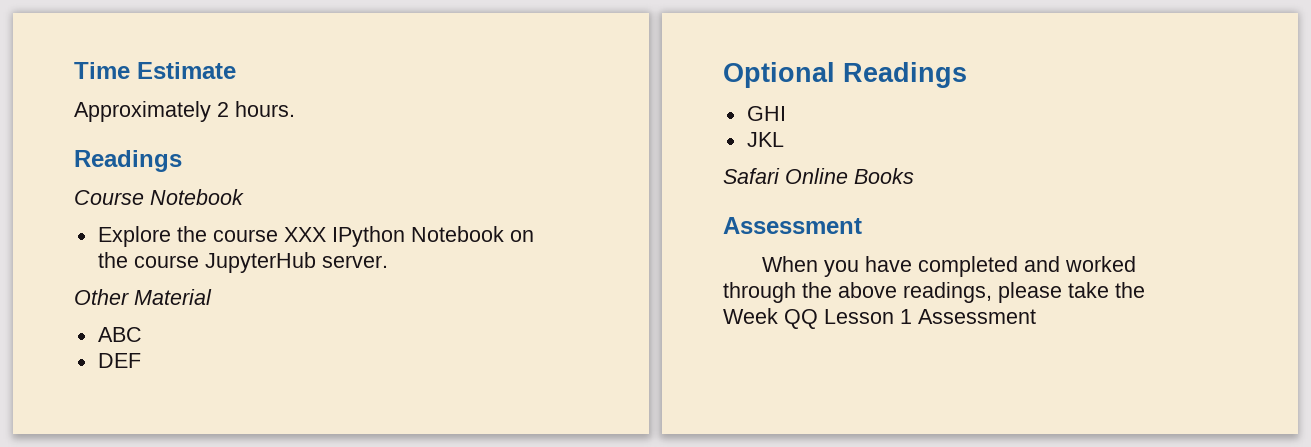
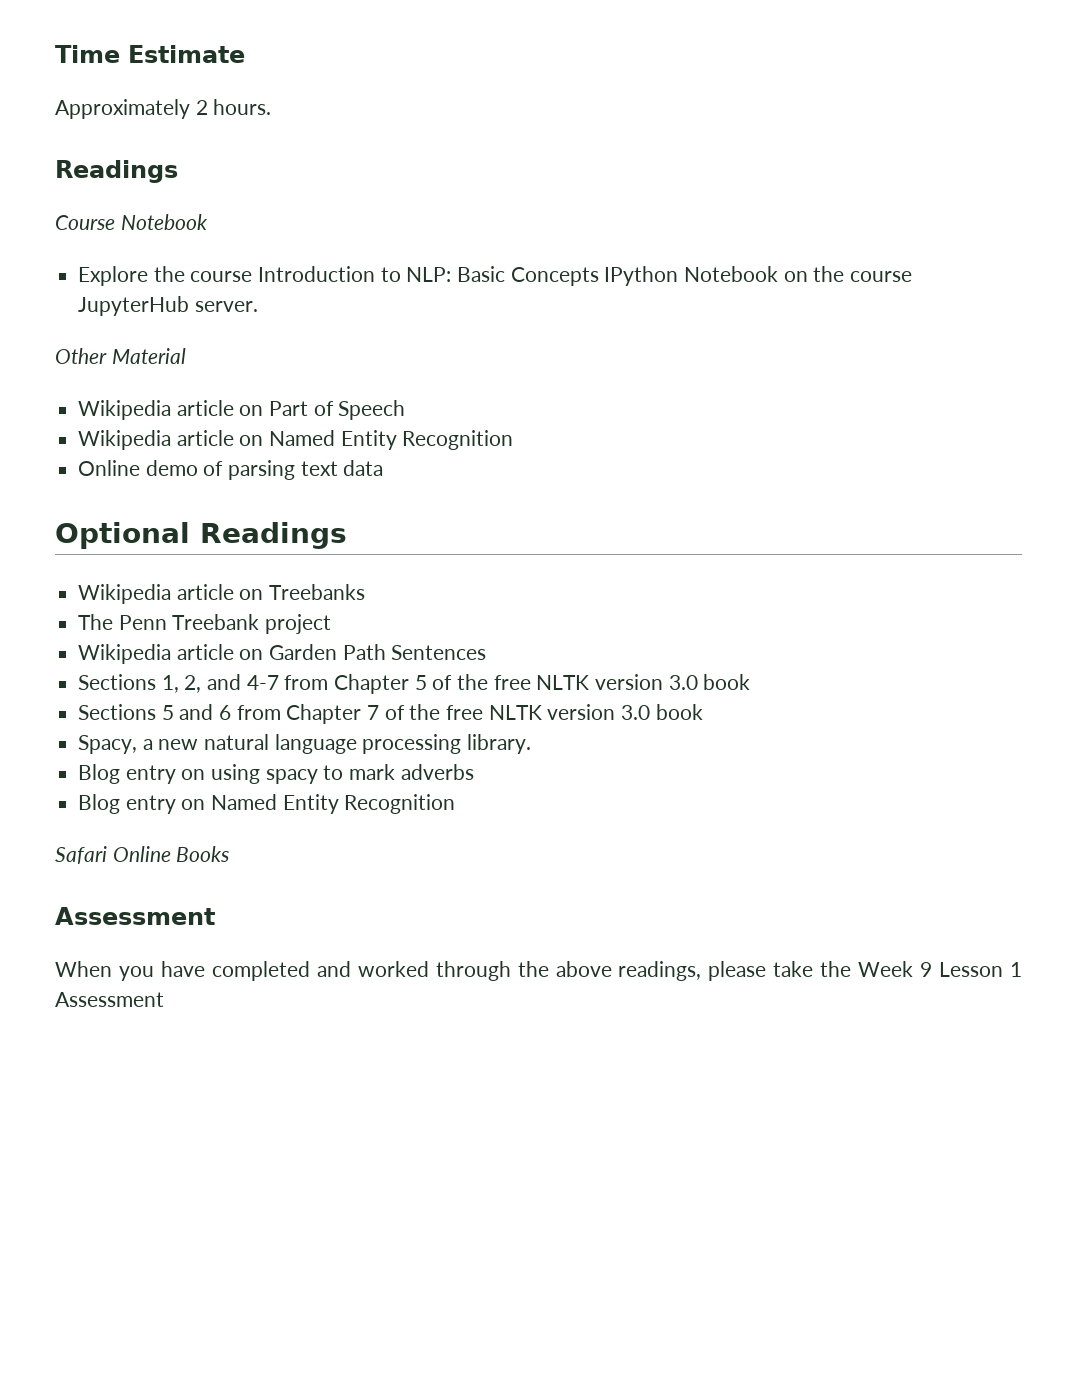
- Explore the course XXX IPython Notebook on the course JupyterHub server.
+ Explore the course Introduction to NLP: Basic Concepts IPython Notebook on the course JupyterHub server.
- ABC
- DEF
+ Wikipedia article on Part of Speech
+ Wikipedia article on Named Entity Recognition
+ Online demo of parsing text data
  Optional Readings
- GHI
- JKL
+ Wikipedia article on Treebanks
+ The Penn Treebank project
+ Wikipedia article on Garden Path Sentences
+ Sections 1, 2, and 4-7 from Chapter 5 of the free NLTK version 3.0 book
+ Sections 5 and 6 from Chapter 7 of the free NLTK version 3.0 book
+ Spacy, a new natural language processing library.
+ Blog entry on using spacy to mark adverbs
+ Blog entry on Named Entity Recognition
- When you have completed and worked through the above readings, please take the Week QQ Lesson 1 Assessment
+ When you have completed and worked through the above readings, please take the Week 9 Lesson 1 Assessment

